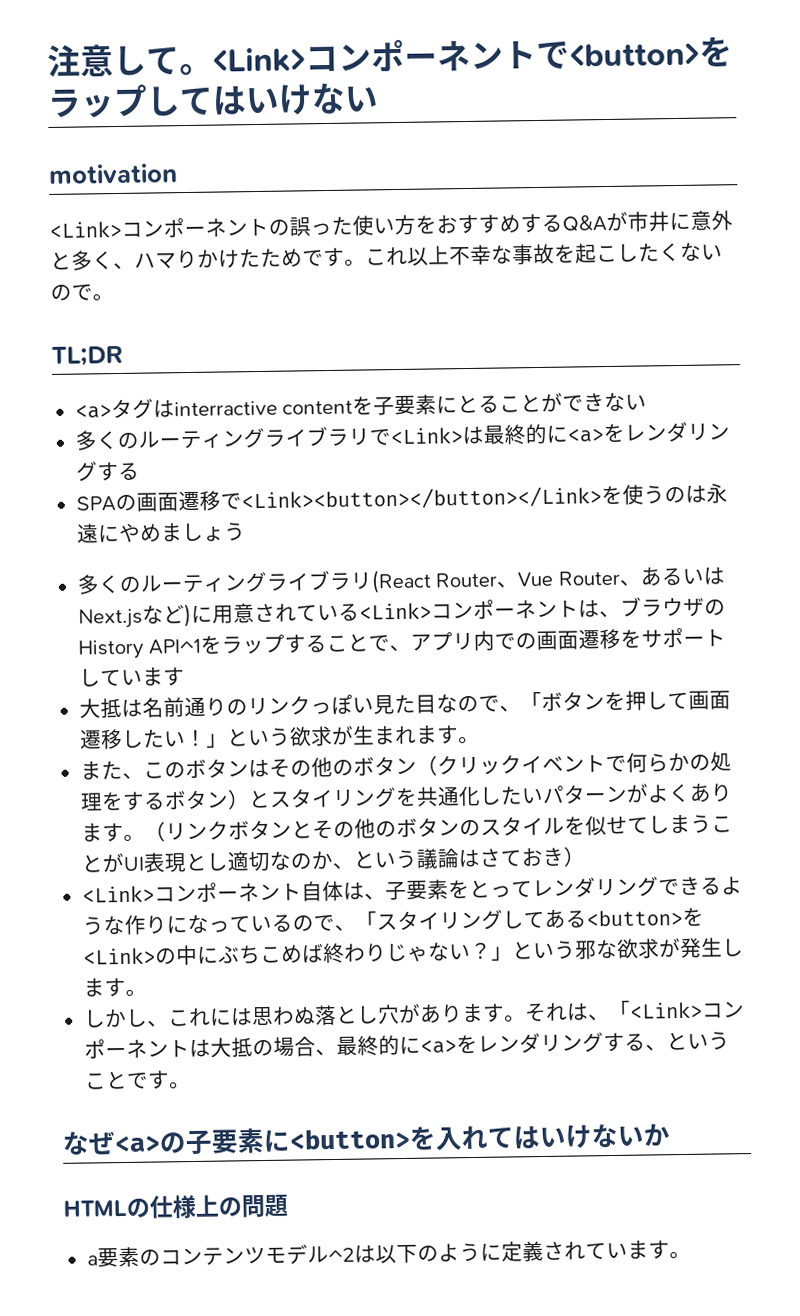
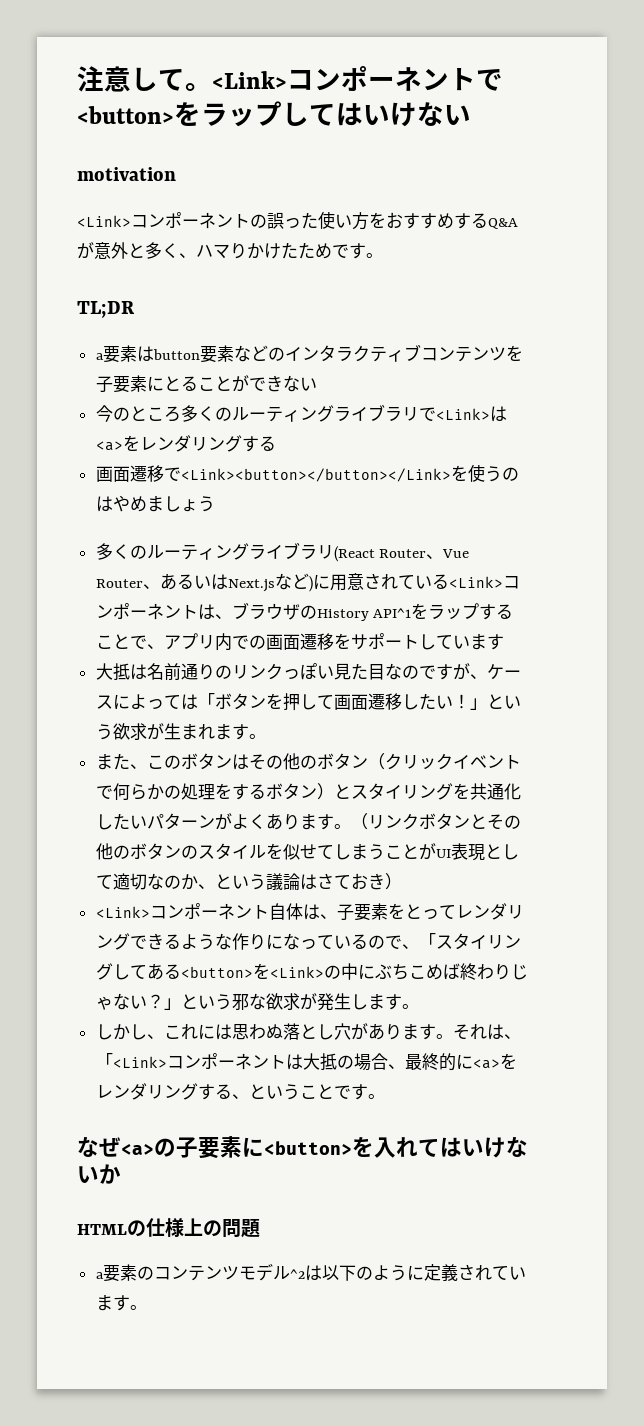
- <Link>コンポーネントの誤った使い方をおすすめするQ&Aが市井に意外と多く、ハマりかけたためです。これ以上不幸な事故を起こしたくないので。
+ <Link>コンポーネントの誤った使い方をおすすめするQ&Aが意外と多く、ハマりかけたためです。
  TL;DR
- <a>タグはinterractive contentを子要素にとることができない
+ a要素はbutton要素などのインタラクティブコンテンツを子要素にとることができない
- 多くのルーティングライブラリで<Link>は最終的に<a>をレンダリングする
+ 今のところ多くのルーティングライブラリで<Link>は<a>をレンダリングする
- SPAの画面遷移で<Link><button></button></Link>を使うのは永遠にやめましょう
+ 画面遷移で<Link><button></button></Link>を使うのはやめましょう
- 大抵は名前通りのリンクっぽい見た目なので、「ボタンを押して画面遷移したい！」という欲求が生まれます。
+ 大抵は名前通りのリンクっぽい見た目なのですが、ケースによっては「ボタンを押して画面遷移したい！」という欲求が生まれます。
- （リンクボタンとその他のボタンのスタイルを似せてしまうことがUI表現とし適切なのか、という議論はさておき）
+ （リンクボタンとその他のボタンのスタイルを似せてしまうことがUI表現として適切なのか、という議論はさておき）

